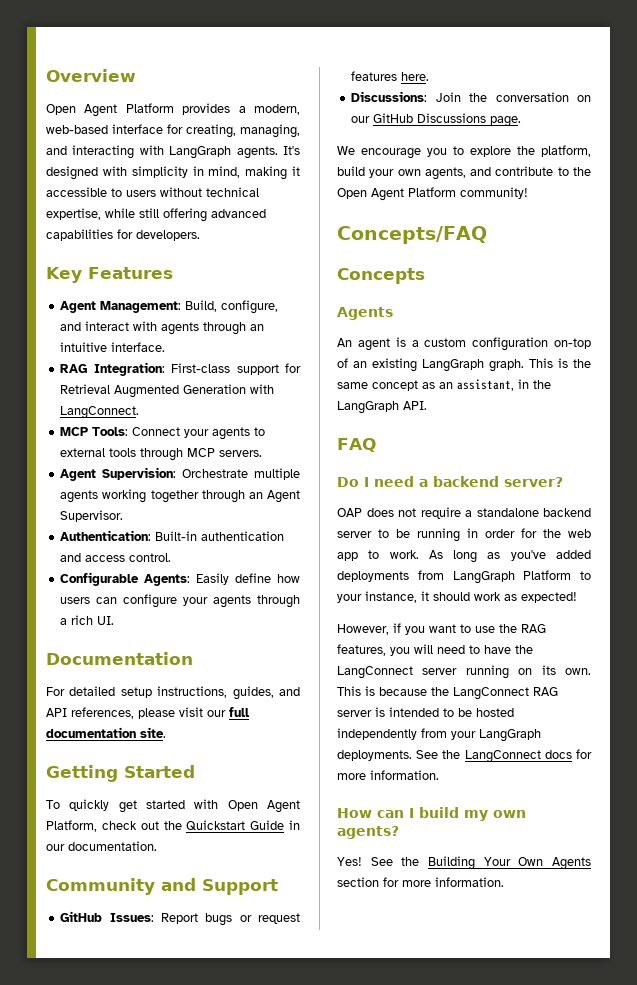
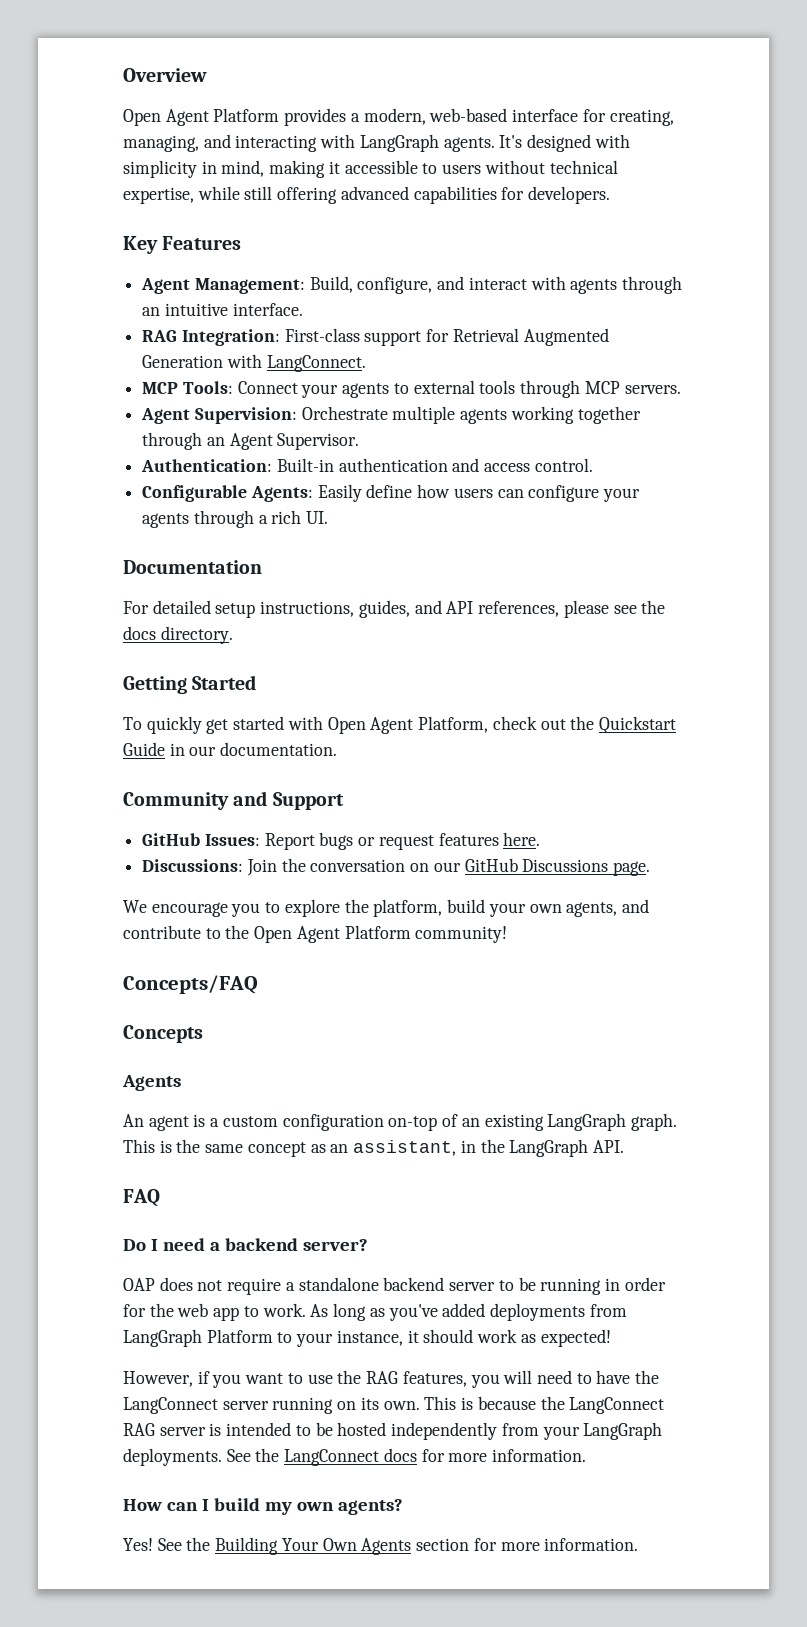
- For detailed setup instructions, guides, and API references, please visit our full documentation site.
+ For detailed setup instructions, guides, and API references, please see the docs directory.

